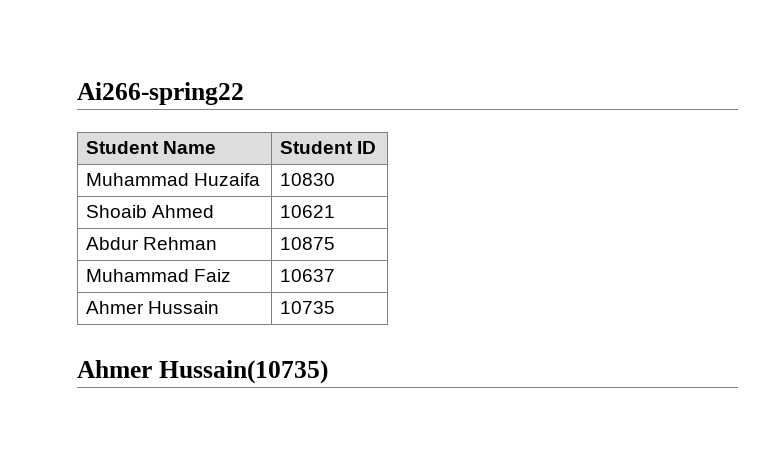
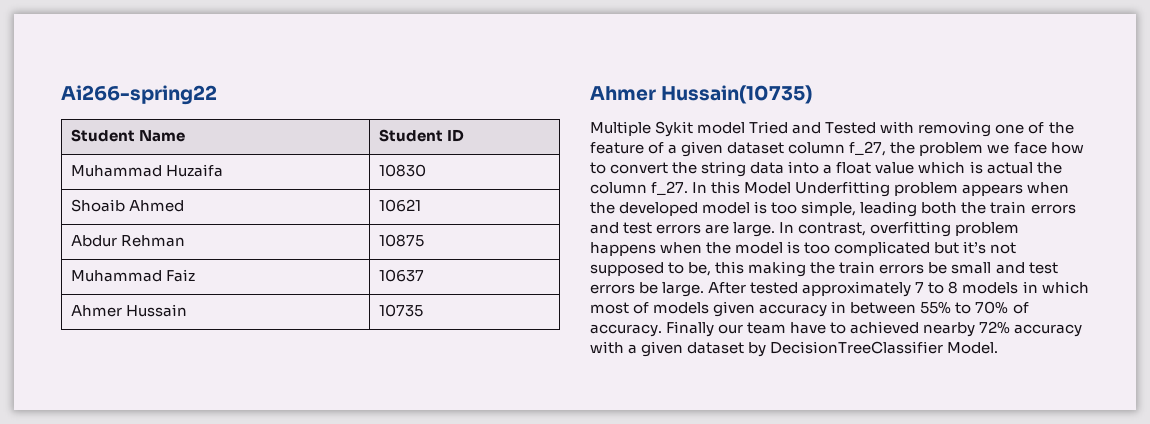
+ Multiple Sykit model Tried and Tested with removing one of the feature of a given dataset column f_27, the problem we face how to convert the string data into a float value which is actual the column f_27. In this Model Underfitting problem appears when the developed model is too simple, leading both the train errors and test errors are large. In contrast, overfitting problem happens when the model is too complicated but it’s not supposed to be, this making the train errors be small and test errors be large. After tested approximately 7 to 8 models in which most of models given accuracy in between 55% to 70% of accuracy. Finally our team have to achieved nearby 72% accuracy with a given dataset by DecisionTreeClassifier Model.

